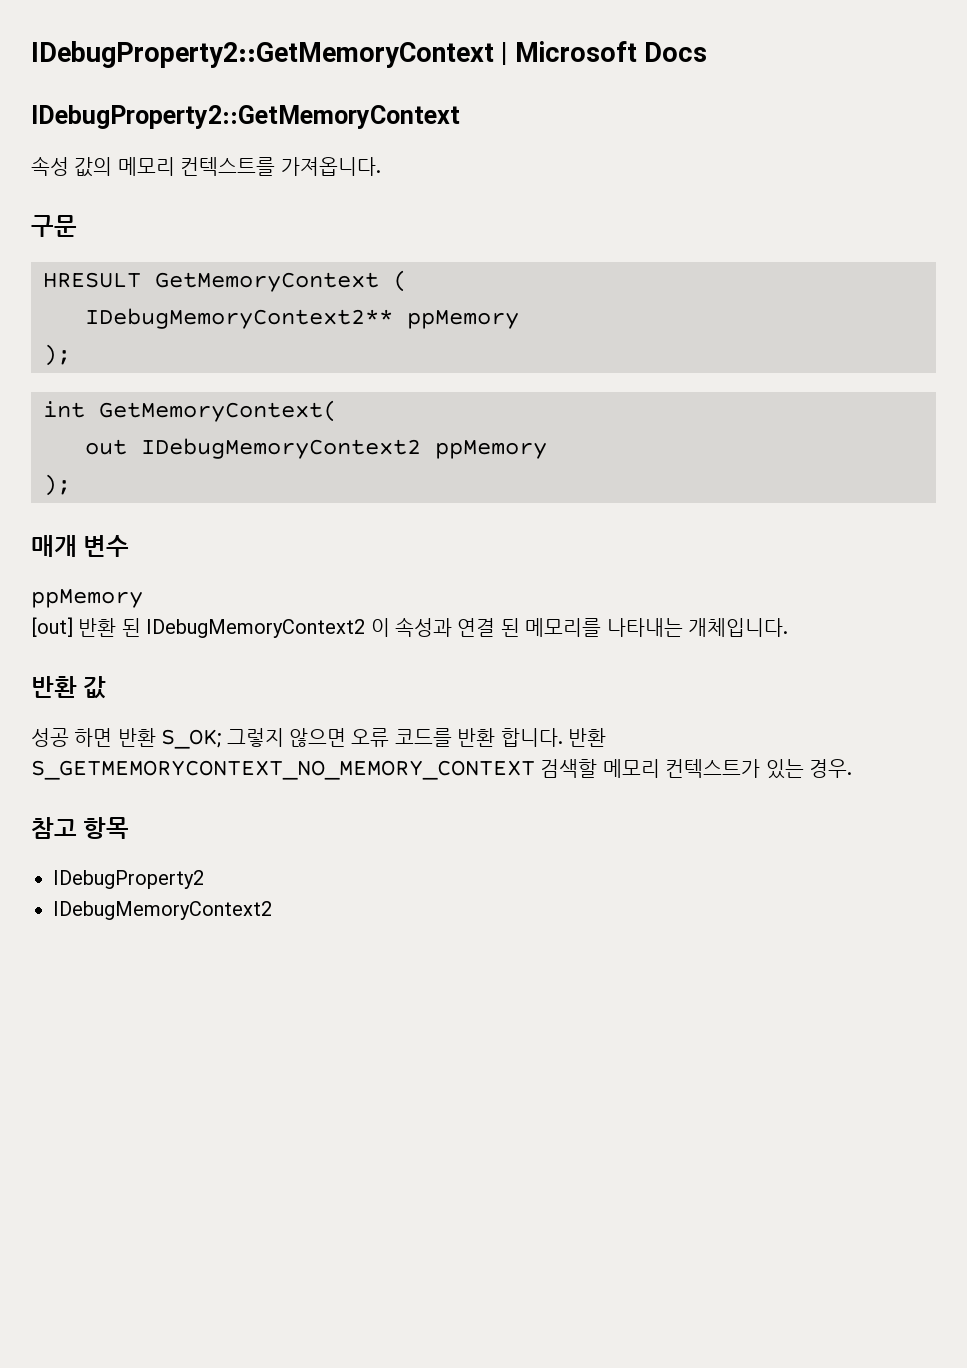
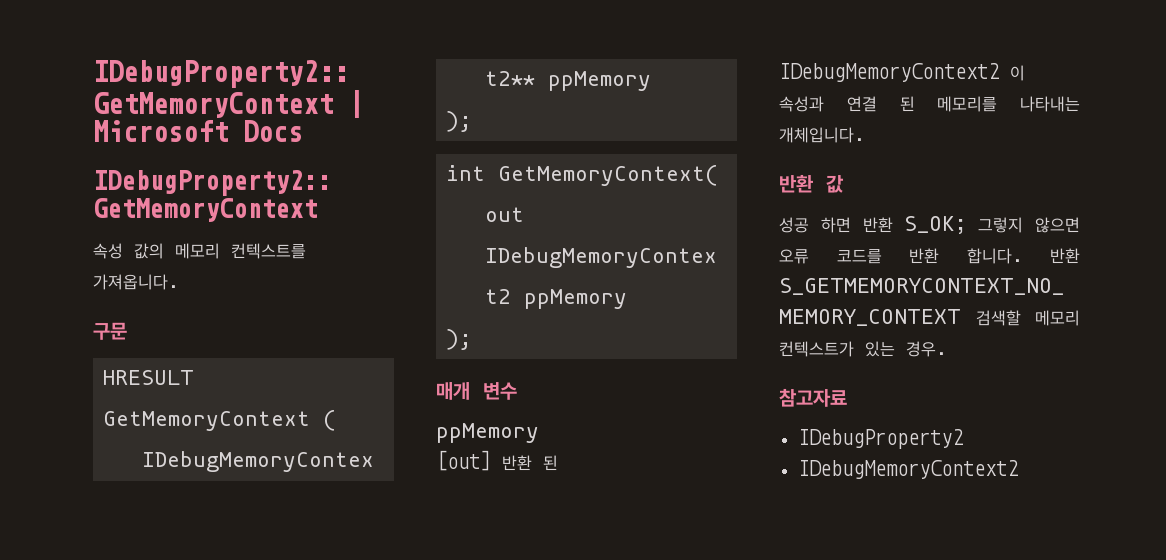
- 참고 항목
+ 참고자료

